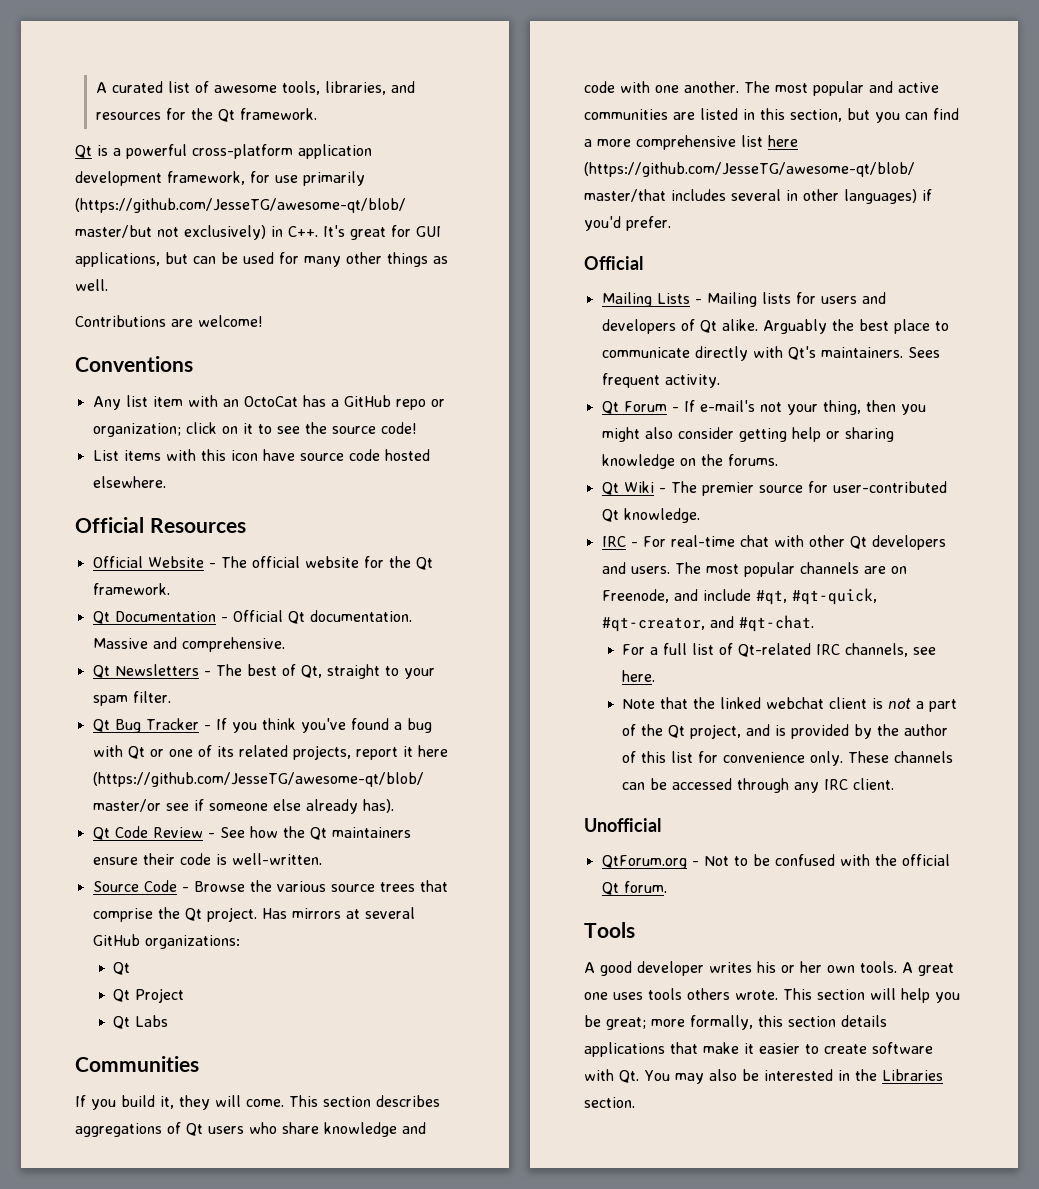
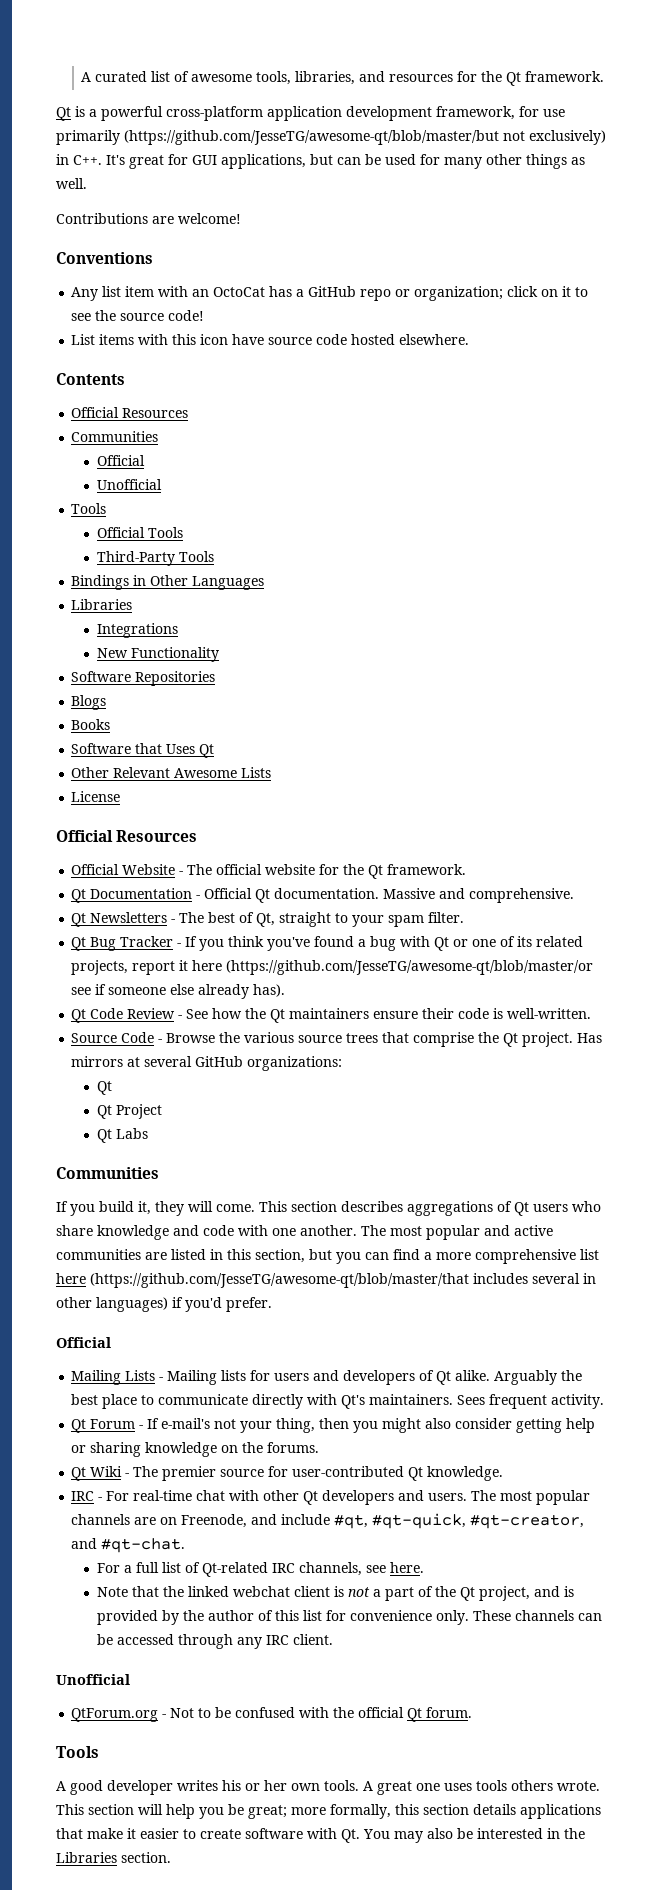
+ Contents
+ Official Resources
+ Communities
+ Official
+ Unofficial
+ Tools
+ Official Tools
+ Third-Party Tools
+ Bindings in Other Languages
+ Libraries
+ Integrations
+ New Functionality
+ Software Repositories
+ Blogs
+ Books
+ Software that Uses Qt
+ Other Relevant Awesome Lists
+ License

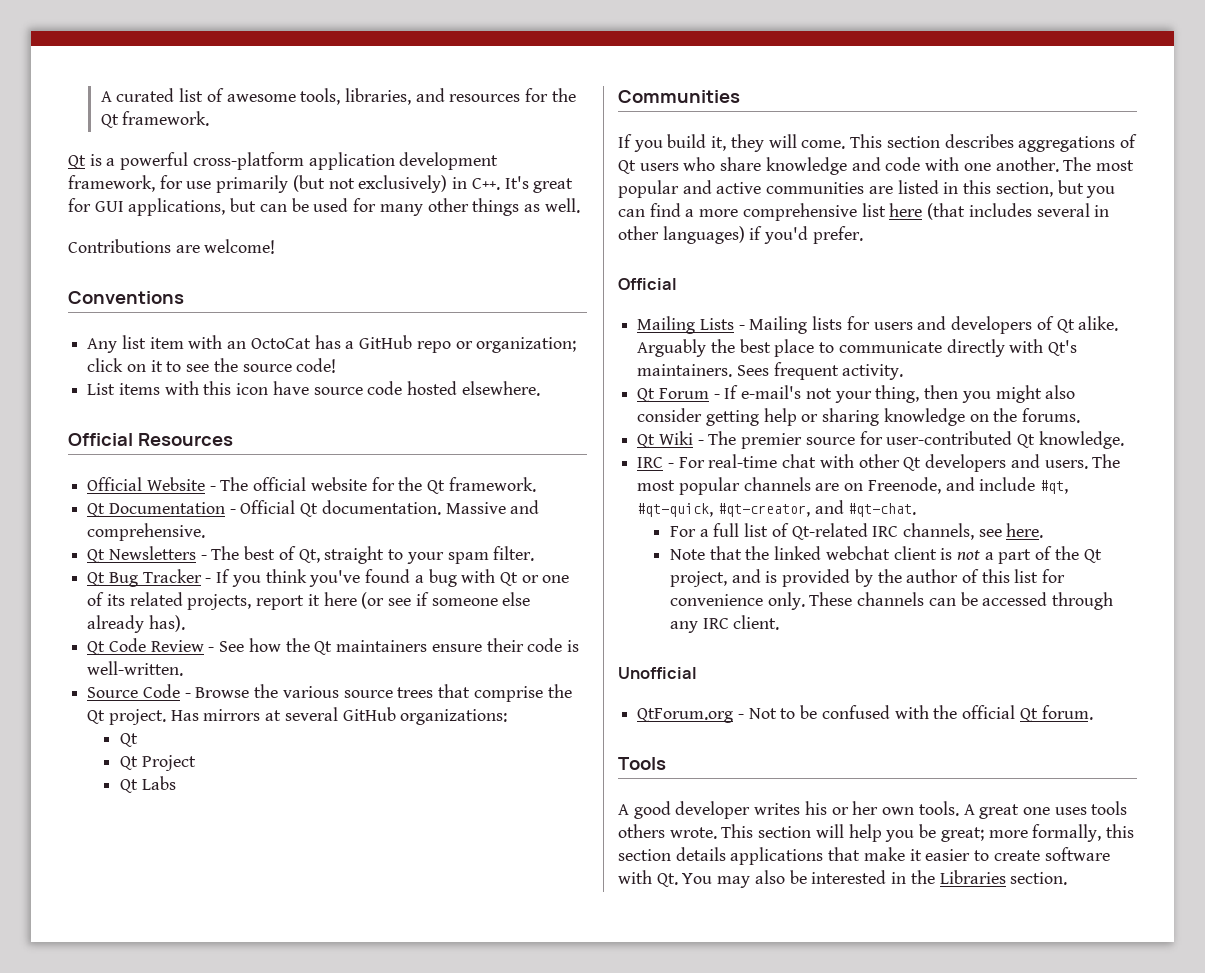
- Qt is a powerful cross-platform application development framework, for use primarily (https://github.com/JesseTG/awesome-qt/blob/master/but not exclusively) in C++. It's great for GUI applications, but can be used for many other things as well.
+ Qt is a powerful cross-platform application development framework, for use primarily (but not exclusively) in C++. It's great for GUI applications, but can be used for many other things as well.
- Contents
- Official Resources
- Communities
- Official
- Unofficial
- Tools
- Official Tools
- Third-Party Tools
- Bindings in Other Languages
- Libraries
- Integrations
- New Functionality
- Software Repositories
- Blogs
- Books
- Software that Uses Qt
- Other Relevant Awesome Lists
- License
- Qt Bug Tracker - If you think you've found a bug with Qt or one of its related projects, report it here (https://github.com/JesseTG/awesome-qt/blob/master/or see if someone else already has).
+ Qt Bug Tracker - If you think you've found a bug with Qt or one of its related projects, report it here (or see if someone else already has).
- The most popular and active communities are listed in this section, but you can find a more comprehensive list here (https://github.com/JesseTG/awesome-qt/blob/master/that includes several in other languages) if you'd prefer.
+ The most popular and active communities are listed in this section, but you can find a more comprehensive list here (that includes several in other languages) if you'd prefer.

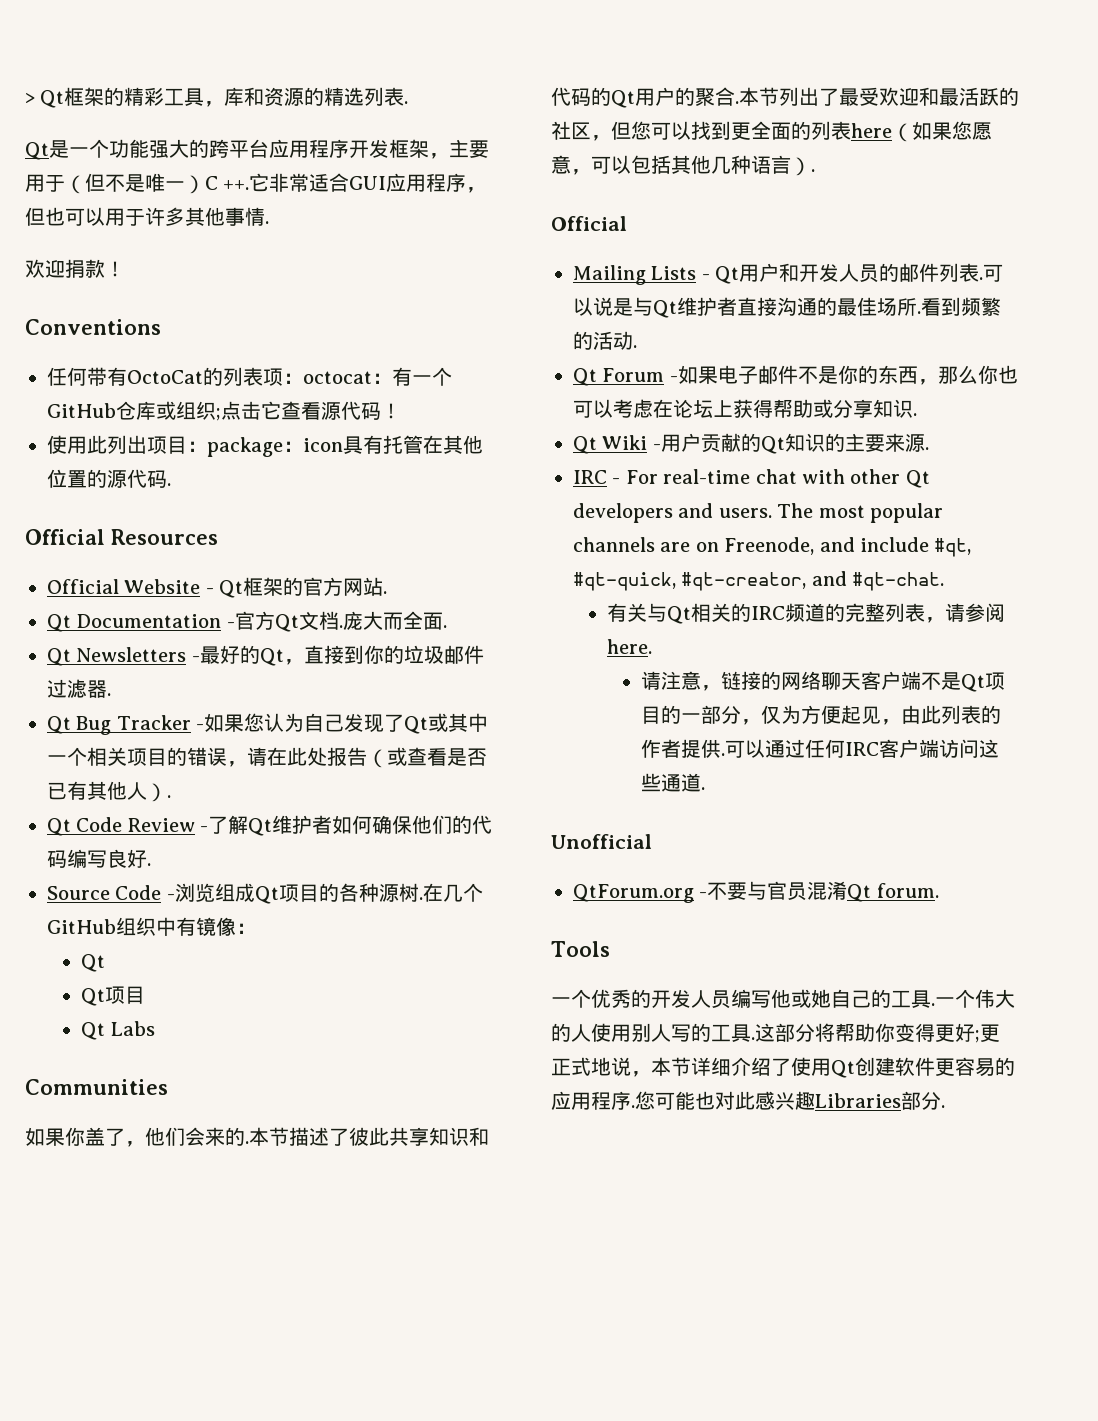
- A curated list of awesome tools, libraries, and resources for the Qt framework.
- Qt is a powerful cross-platform application development framework, for use primarily (but not exclusively) in C++. It's great for GUI applications, but can be used for many other things as well.
- Contributions are welcome!
+ > Qt框架的精彩工具，库和资源的精选列表.
+ Qt是一个功能强大的跨平台应用程序开发框架，主要用于（但不是唯一）C ++.它非常适合GUI应用程序，但也可以用于许多其他事情.
+ 欢迎捐款！
  Conventions
- Any list item with an OctoCat has a GitHub repo or organization; click on it to see the source code!
- List items with this icon have source code hosted elsewhere.
+ 任何带有OctoCat的列表项：octocat：有一个GitHub仓库或组织;点击它查看源代码！
+ 使用此列出项目：package：icon具有托管在其他位置的源代码.
- Official Website - The official website for the Qt framework.
- Qt Documentation - Official Qt documentation. Massive and comprehensive.
- Qt Newsletters - The best of Qt, straight to your spam filter.
- Qt Bug Tracker - If you think you've found a bug with Qt or one of its related projects, report it here (or see if someone else already has).
- Qt Code Review - See how the Qt maintainers ensure their code is well-written.
- Source Code - Browse the various source trees that comprise the Qt project. Has mirrors at several GitHub organizations:
+ Official Website - Qt框架的官方网站.
+ Qt Documentation -官方Qt文档.庞大而全面.
+ Qt Newsletters -最好的Qt，直接到你的垃圾邮件过滤器.
+ Qt Bug Tracker -如果您认为自己发现了Qt或其中一个相关项目的错误，请在此处报告（或查看是否已有其他人）.
+ Qt Code Review -了解Qt维护者如何确保他们的代码编写良好.
+ Source Code -浏览组成Qt项目的各种源树.在几个GitHub组织中有镜像：
  Qt
- Qt Project
+ Qt项目
- If you build it, they will come. This section describes aggregations of Qt users who share knowledge and code with one another. The most popular and active communities are listed in this section, but you can find a more comprehensive list here (that includes several in other languages) if you'd prefer.
+ 如果你盖了，他们会来的.本节描述了彼此共享知识和代码的Qt用户的聚合.本节列出了最受欢迎和最活跃的社区，但您可以找到更全面的列表here（如果您愿意，可以包括其他几种语言）.
  Official
- Mailing Lists - Mailing lists for users and developers of Qt alike. Arguably the best place to communicate directly with Qt's maintainers. Sees frequent activity.
- Qt Forum - If e-mail's not your thing, then you might also consider getting help or sharing knowledge on the forums.
- Qt Wiki - The premier source for user-contributed Qt knowledge.
+ Mailing Lists - Qt用户和开发人员的邮件列表.可以说是与Qt维护者直接沟通的最佳场所.看到频繁的活动.
+ Qt Forum -如果电子邮件不是你的东西，那么你也可以考虑在论坛上获得帮助或分享知识.
+ Qt Wiki -用户贡献的Qt知识的主要来源.
- For a full list of Qt-related IRC channels, see here.
- Note that the linked webchat client is not a part of the Qt project, and is provided by the author of this list for convenience only. These channels can be accessed through any IRC client.
+ 有关与Qt相关的IRC频道的完整列表，请参阅here.
+ 请注意，链接的网络聊天客户端不是Qt项目的一部分，仅为方便起见，由此列表的作者提供.可以通过任何IRC客户端访问这些通道.
  Unofficial
- QtForum.org - Not to be confused with the official Qt forum.
+ QtForum.org -不要与官员混淆Qt forum.
  Tools
- A good developer writes his or her own tools. A great one uses tools others wrote. This section will help you be great; more formally, this section details applications that make it easier to create software with Qt. You may also be interested in the Libraries section.
+ 一个优秀的开发人员编写他或她自己的工具.一个伟大的人使用别人写的工具.这部分将帮助你变得更好;更正式地说，本节详细介绍了使用Qt创建软件更容易的应用程序.您可能也对此感兴趣Libraries部分.

